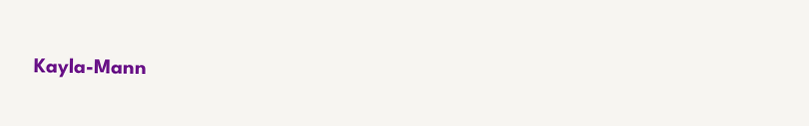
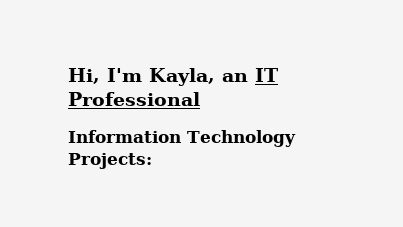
- Kayla-Mann
+ Hi, I'm Kayla, an IT Professional
+ Information Technology Projects:

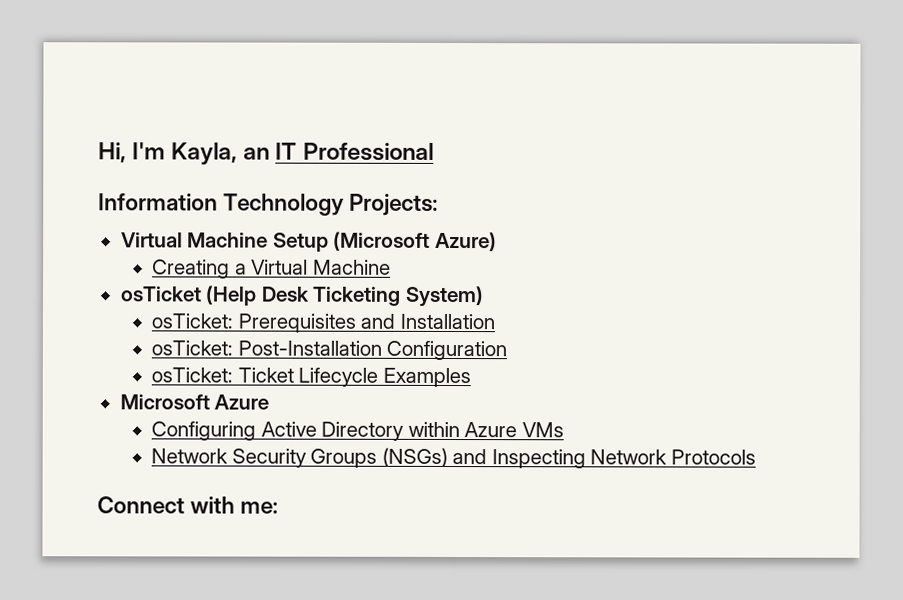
+ Virtual Machine Setup (Microsoft Azure)
+ Creating a Virtual Machine
+ osTicket (Help Desk Ticketing System)
+ osTicket: Prerequisites and Installation
+ osTicket: Post-Installation Configuration
+ osTicket: Ticket Lifecycle Examples
+ Microsoft Azure
+ Configuring Active Directory within Azure VMs
+ Network Security Groups (NSGs) and Inspecting Network Protocols
+ Connect with me:

